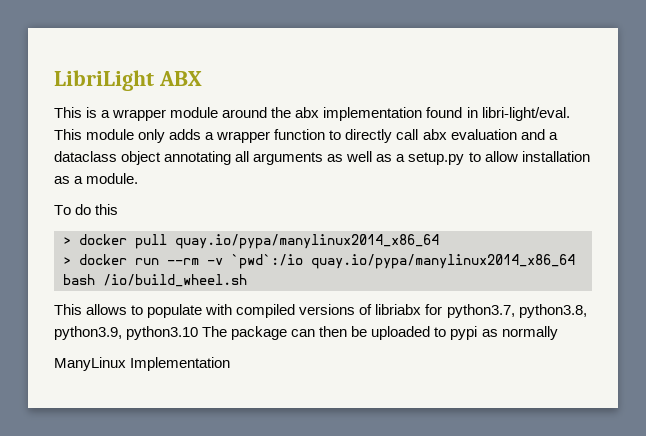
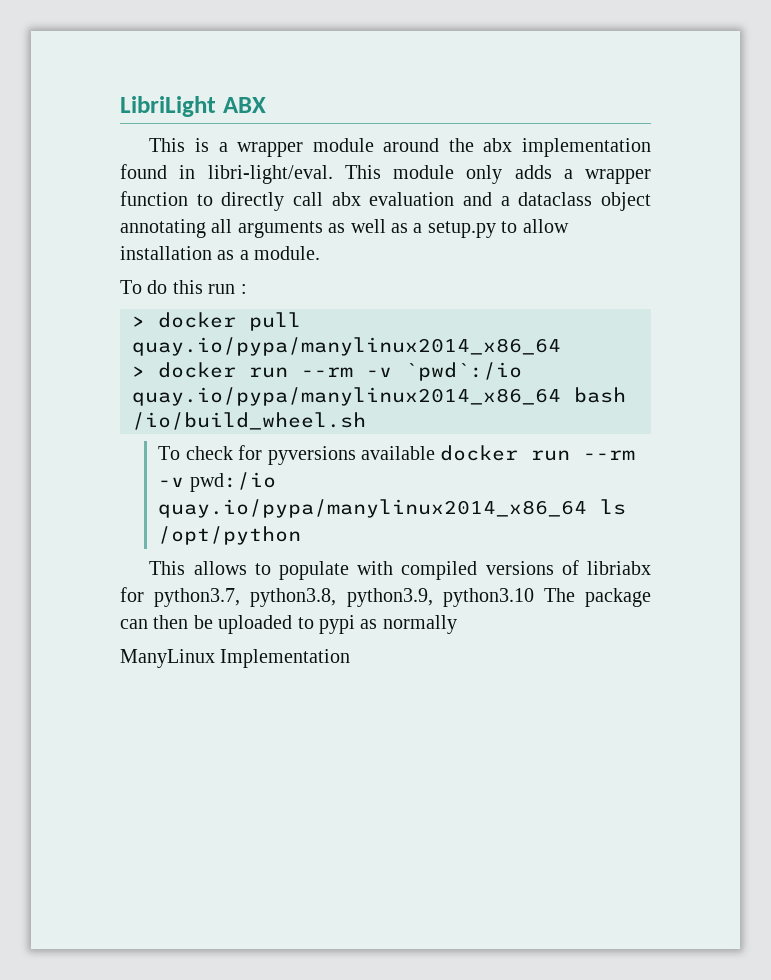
- To do this
+ To do this run :
+ To check for pyversions available docker run --rm -v pwd:/io quay.io/pypa/manylinux2014_x86_64 ls /opt/python

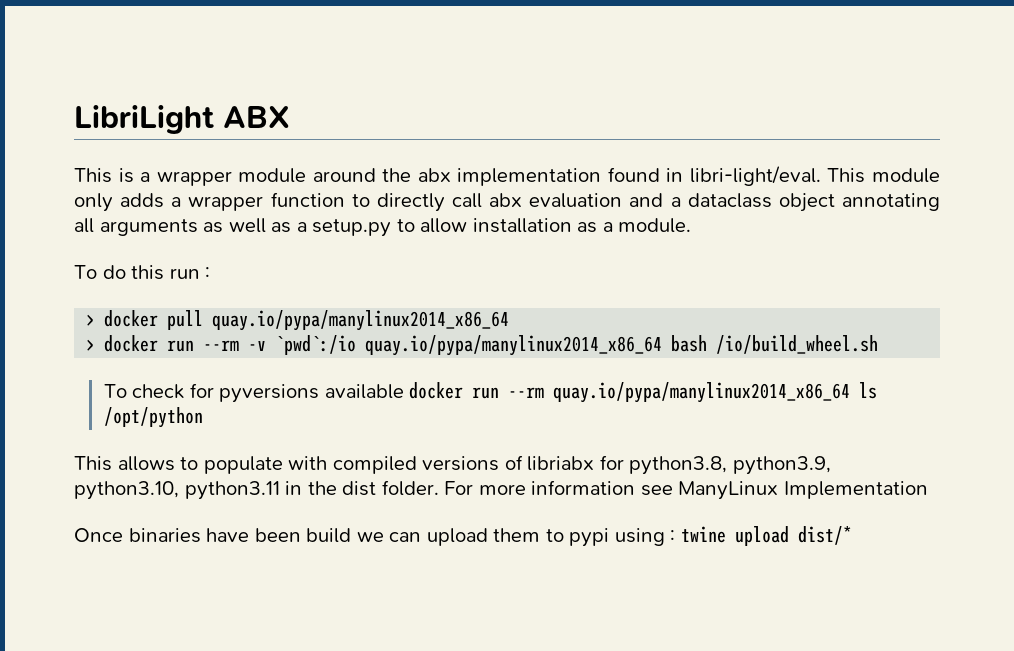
- To check for pyversions available docker run --rm -v pwd:/io quay.io/pypa/manylinux2014_x86_64 ls /opt/python
+ To check for pyversions available docker run --rm quay.io/pypa/manylinux2014_x86_64 ls /opt/python
- This allows to populate with compiled versions of libriabx for python3.7, python3.8, python3.9, python3.10 The package can then be uploaded to pypi as normally
- ManyLinux Implementation
+ This allows to populate with compiled versions of libriabx for python3.8, python3.9, python3.10, python3.11 in the dist folder. For more information see ManyLinux Implementation
+ Once binaries have been build we can upload them to pypi using : twine upload dist/*

